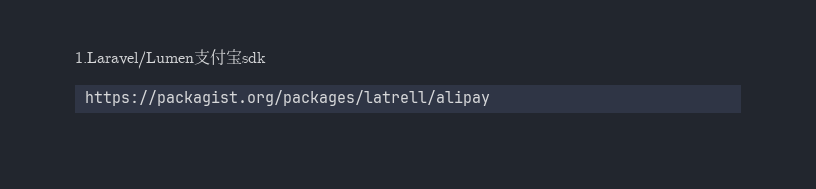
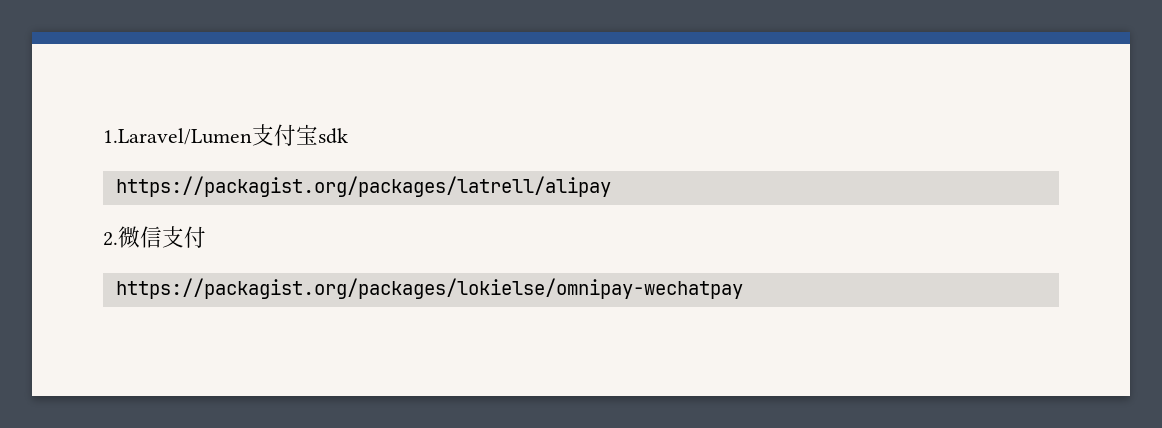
+ 2.微信支付
+ https://packagist.org/packages/lokielse/omnipay-wechatpay

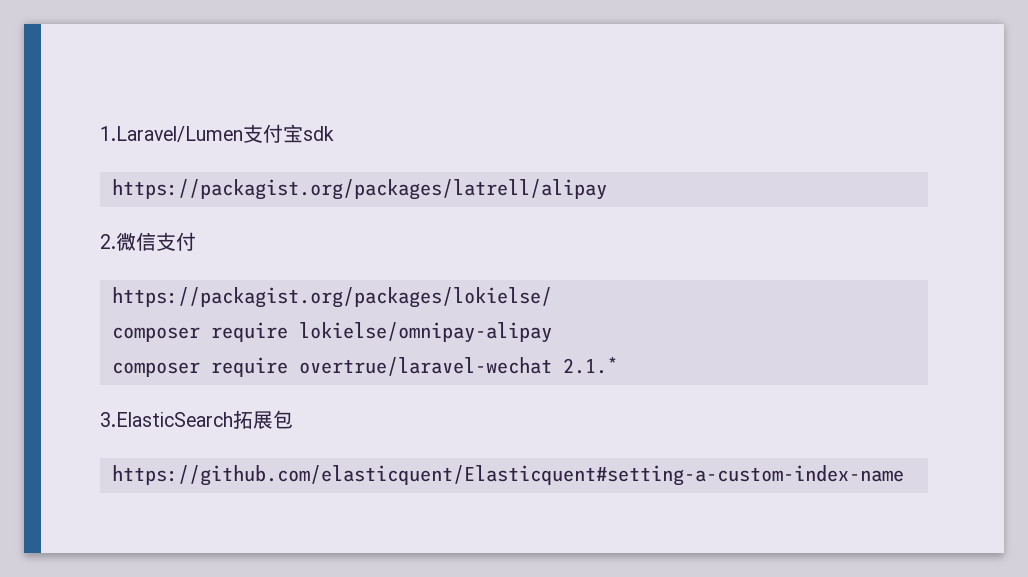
- https://packagist.org/packages/lokielse/omnipay-wechatpay
+ https://packagist.org/packages/lokielse/
+ composer require lokielse/omnipay-alipay
+ composer require overtrue/laravel-wechat 2.1.*
+ 3.ElasticSearch拓展包
+ https://github.com/elasticquent/Elasticquent#setting-a-custom-index-name

